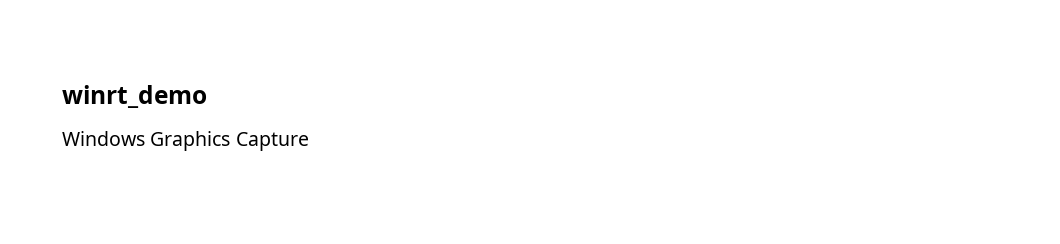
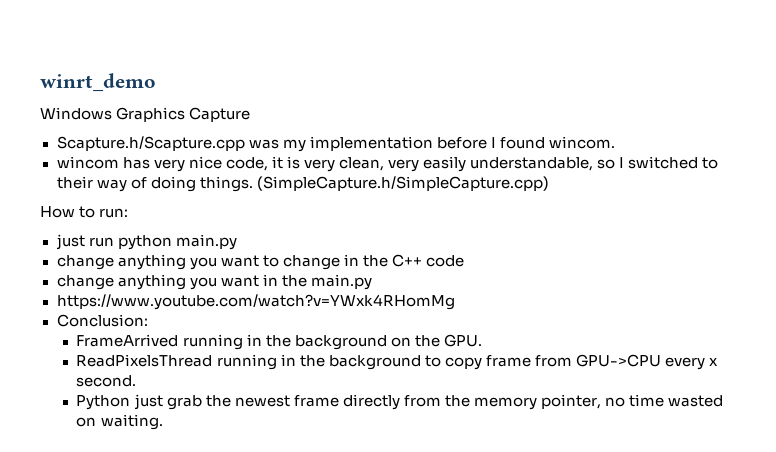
+ Scapture.h/Scapture.cpp was my implementation before I found wincom.
+ wincom has very nice code, it is very clean, very easily understandable, so I switched to their way of doing things. (SimpleCapture.h/SimpleCapture.cpp)
+ How to run:
+ just run python main.py
+ change anything you want to change in the C++ code
+ change anything you want in the main.py
+ https://www.youtube.com/watch?v=YWxk4RHomMg
+ Conclusion:
+ FrameArrived running in the background on the GPU.
+ ReadPixelsThread running in the background to copy frame from GPU->CPU every x second.
+ Python just grab the newest frame directly from the memory pointer, no time wasted on waiting.

